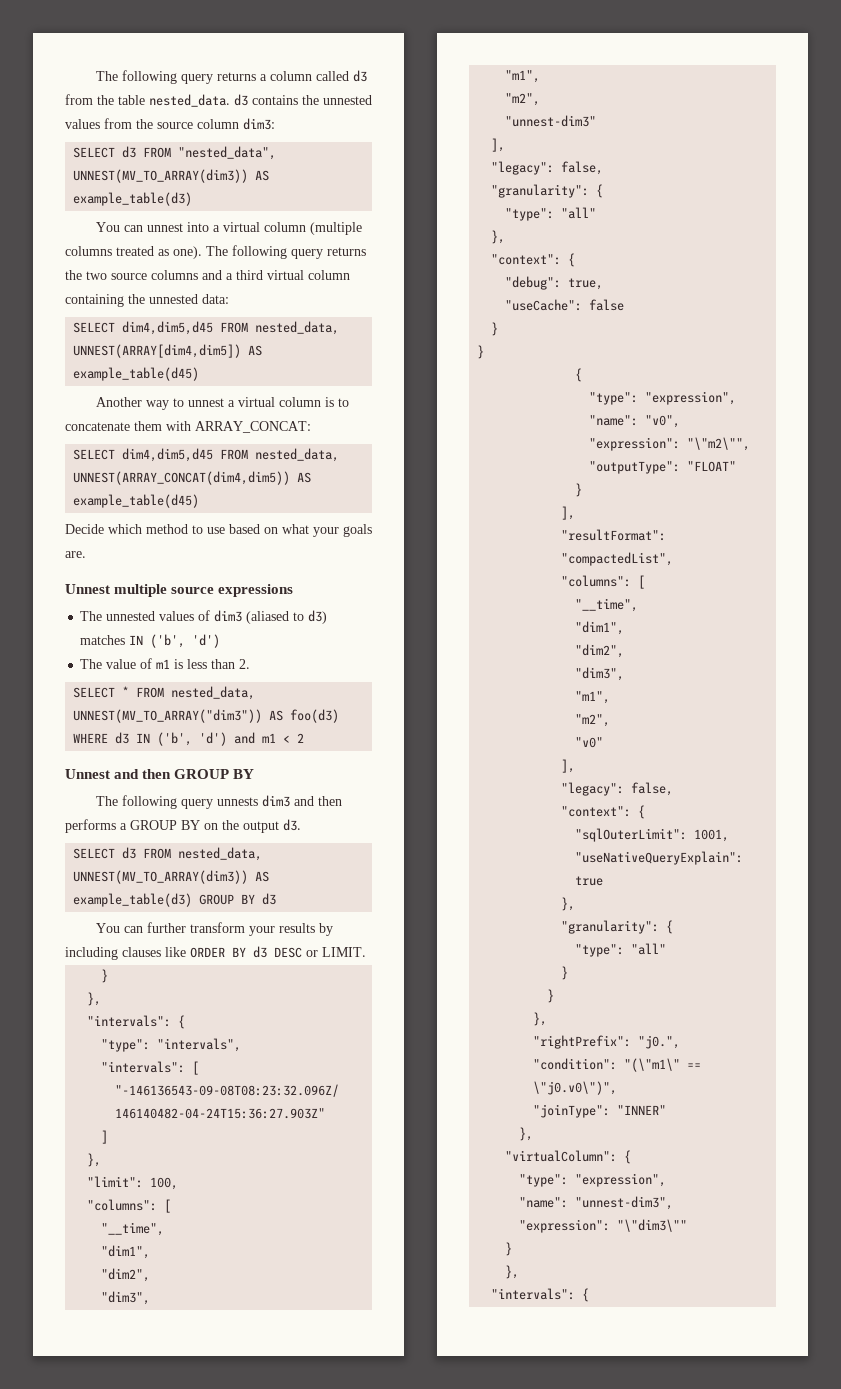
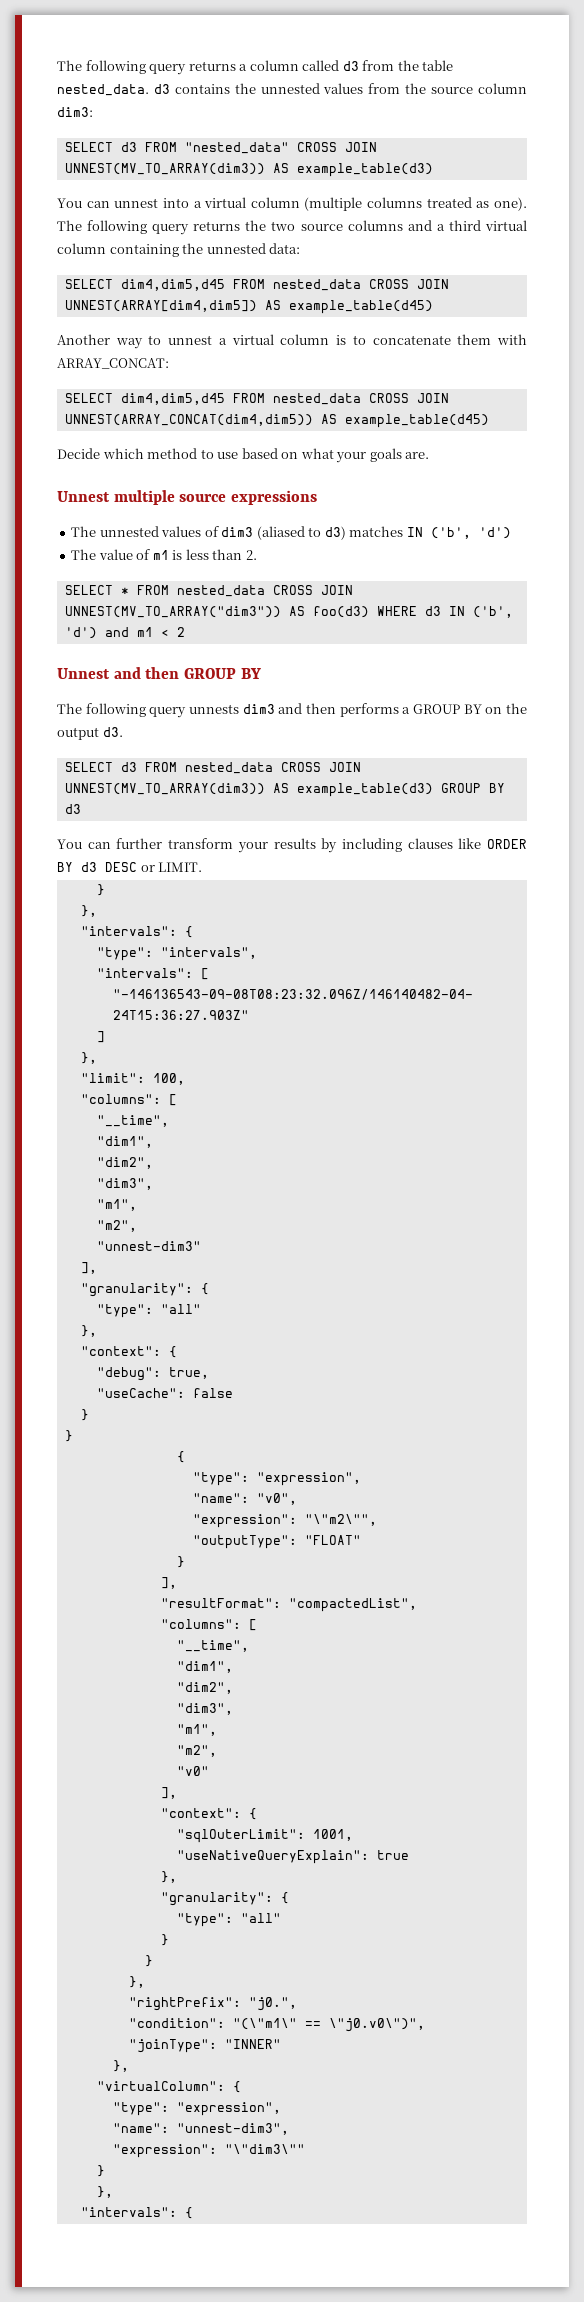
- SELECT d3 FROM "nested_data", UNNEST(MV_TO_ARRAY(dim3)) AS example_table(d3)
+ SELECT d3 FROM "nested_data" CROSS JOIN UNNEST(MV_TO_ARRAY(dim3)) AS example_table(d3)
- SELECT dim4,dim5,d45 FROM nested_data, UNNEST(ARRAY[dim4,dim5]) AS example_table(d45)
+ SELECT dim4,dim5,d45 FROM nested_data CROSS JOIN UNNEST(ARRAY[dim4,dim5]) AS example_table(d45)
- SELECT dim4,dim5,d45 FROM nested_data, UNNEST(ARRAY_CONCAT(dim4,dim5)) AS example_table(d45)
+ SELECT dim4,dim5,d45 FROM nested_data CROSS JOIN UNNEST(ARRAY_CONCAT(dim4,dim5)) AS example_table(d45)
- SELECT * FROM nested_data, UNNEST(MV_TO_ARRAY("dim3")) AS foo(d3) WHERE d3 IN ('b', 'd') and m1 < 2
+ SELECT * FROM nested_data CROSS JOIN UNNEST(MV_TO_ARRAY("dim3")) AS foo(d3) WHERE d3 IN ('b', 'd') and m1 < 2
- SELECT d3 FROM nested_data, UNNEST(MV_TO_ARRAY(dim3)) AS example_table(d3) GROUP BY d3
+ SELECT d3 FROM nested_data CROSS JOIN UNNEST(MV_TO_ARRAY(dim3)) AS example_table(d3) GROUP BY d3
  "unnest-dim3"
  ],
- "legacy": false,
  "v0"
  ],
- "legacy": false,

